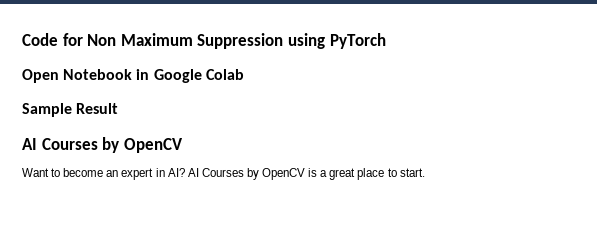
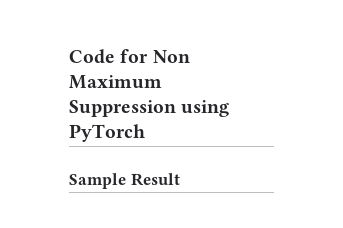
- Open Notebook in Google Colab
  Sample Result
- AI Courses by OpenCV
- Want to become an expert in AI? AI Courses by OpenCV is a great place to start.

